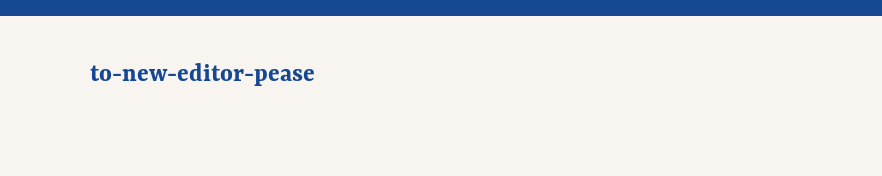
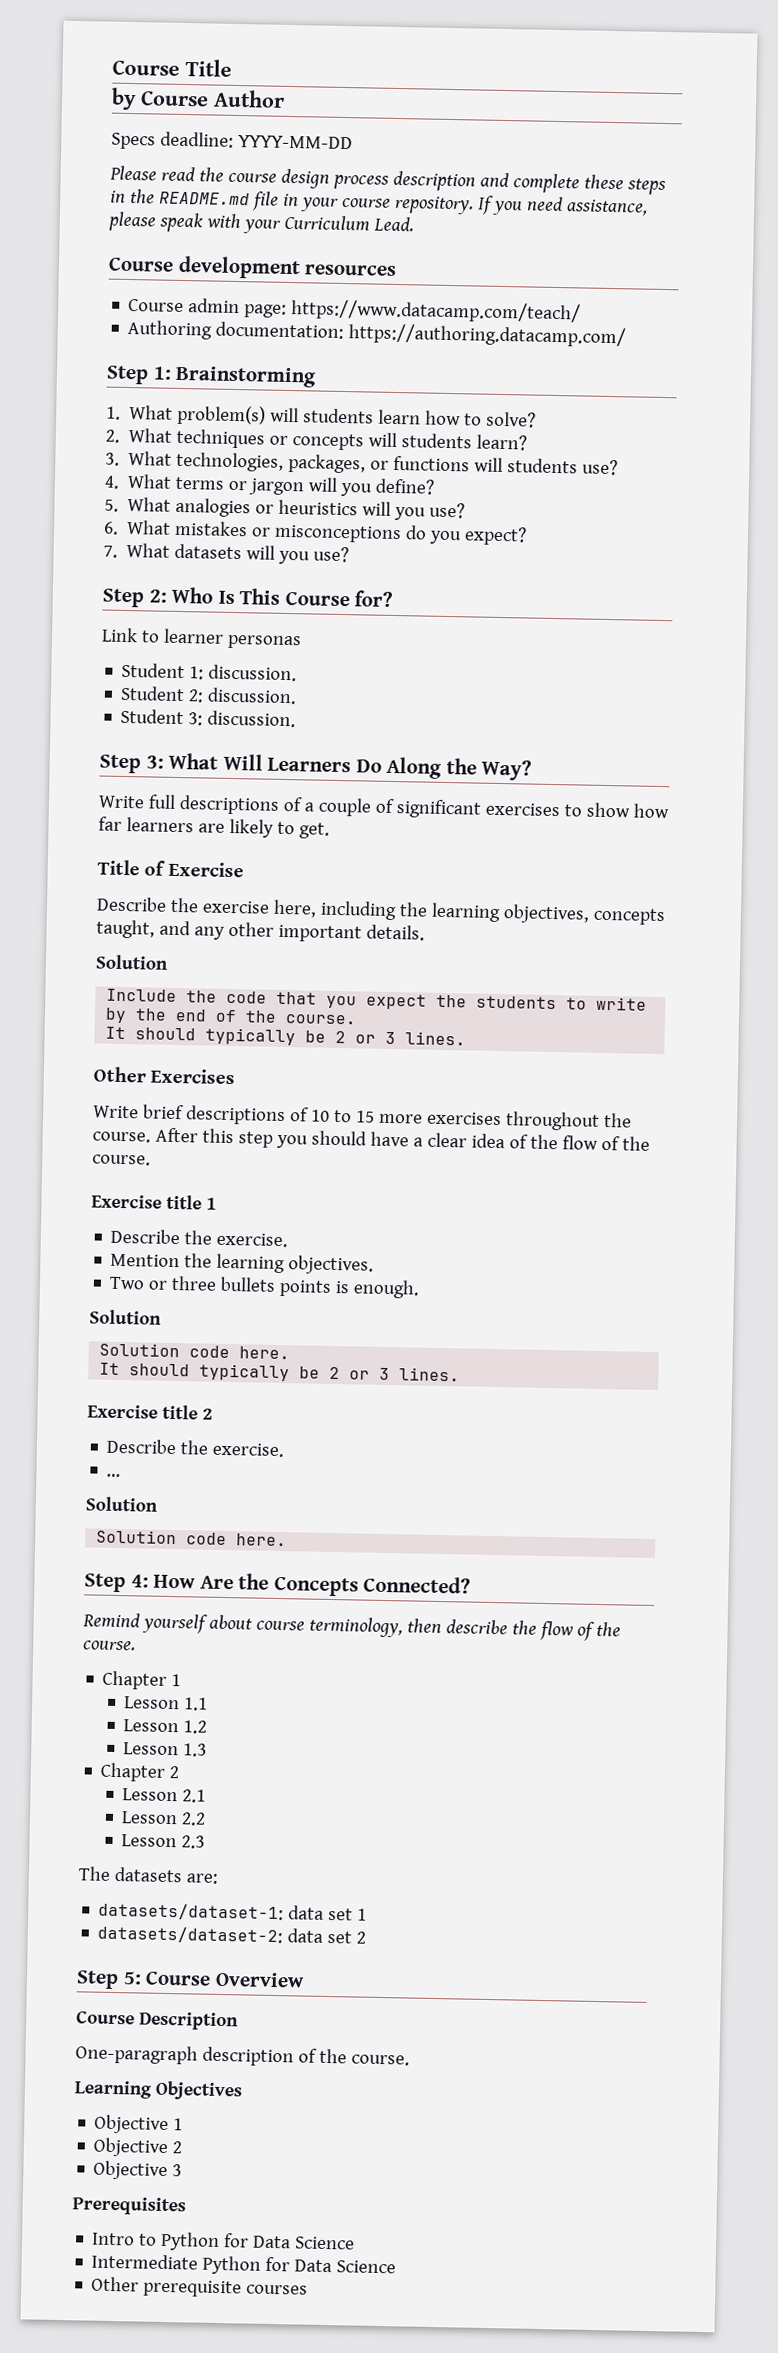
- to-new-editor-pease
+ Course Title
+ by Course Author
+ Specs deadline: YYYY-MM-DD
+ Please read the course design process description and complete these steps in the README.md file in your course repository. If you need assistance, please speak with your Curriculum Lead.
+ Course development resources
+ Course admin page: https://www.datacamp.com/teach/
+ Authoring documentation: https://authoring.datacamp.com/
+ Step 1: Brainstorming
+ 1. What problem(s) will students learn how to solve?
+ 2. What techniques or concepts will students learn?
+ 3. What technologies, packages, or functions will students use?
+ 4. What terms or jargon will you define?
+ 5. What analogies or heuristics will you use?
+ 6. What mistakes or misconceptions do you expect?
+ 7. What datasets will you use?
+ Step 2: Who Is This Course for?
+ Link to learner personas
+ Student 1: discussion.
+ Student 2: discussion.
+ Student 3: discussion.
+ Step 3: What Will Learners Do Along the Way?
+ Write full descriptions of a couple of significant exercises to show how far learners are likely to get.
+ Title of Exercise
+ Describe the exercise here, including the learning objectives, concepts taught, and any other important details.
+ Solution
+ Include the code that you expect the students to write by the end of the course.
+ It should typically be 2 or 3 lines.
+ Other Exercises
+ Write brief descriptions of 10 to 15 more exercises throughout the course. After this step you should have a clear idea of the flow of the course.
+ Exercise title 1
+ Describe the exercise.
+ Mention the learning objectives.
+ Two or three bullets points is enough.
+ Solution
+ Solution code here.
+ It should typically be 2 or 3 lines.
+ Exercise title 2
+ Describe the exercise.
+ …
+ Solution
+ Solution code here.
+ Step 4: How Are the Concepts Connected?
+ Remind yourself about course terminology, then describe the flow of the course.
+ Chapter 1
+ Lesson 1.1
+ Lesson 1.2
+ Lesson 1.3
+ Chapter 2
+ Lesson 2.1
+ Lesson 2.2
+ Lesson 2.3
+ The datasets are:
+ datasets/dataset-1: data set 1
+ datasets/dataset-2: data set 2
+ Step 5: Course Overview
+ Course Description
+ One-paragraph description of the course.
+ Learning Objectives
+ Objective 1
+ Objective 2
+ Objective 3
+ Prerequisites
+ Intro to Python for Data Science
+ Intermediate Python for Data Science
+ Other prerequisite courses

